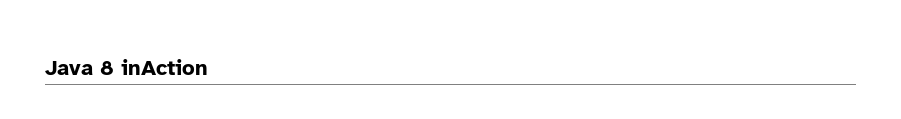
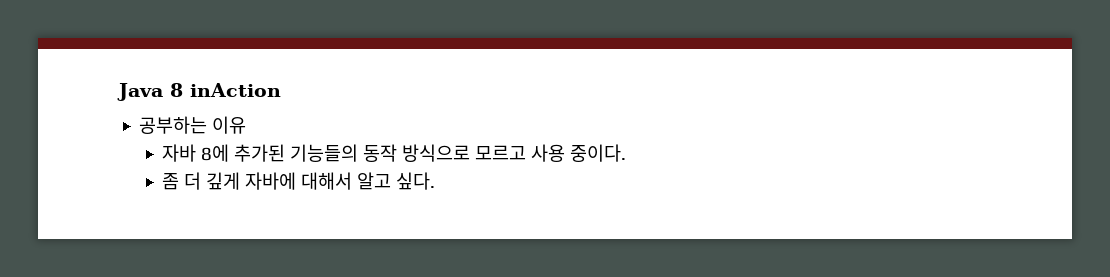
+ 공부하는 이유
+ 자바 8에 추가된 기능들의 동작 방식으로 모르고 사용 중이다.
+ 좀 더 깊게 자바에 대해서 알고 싶다.

